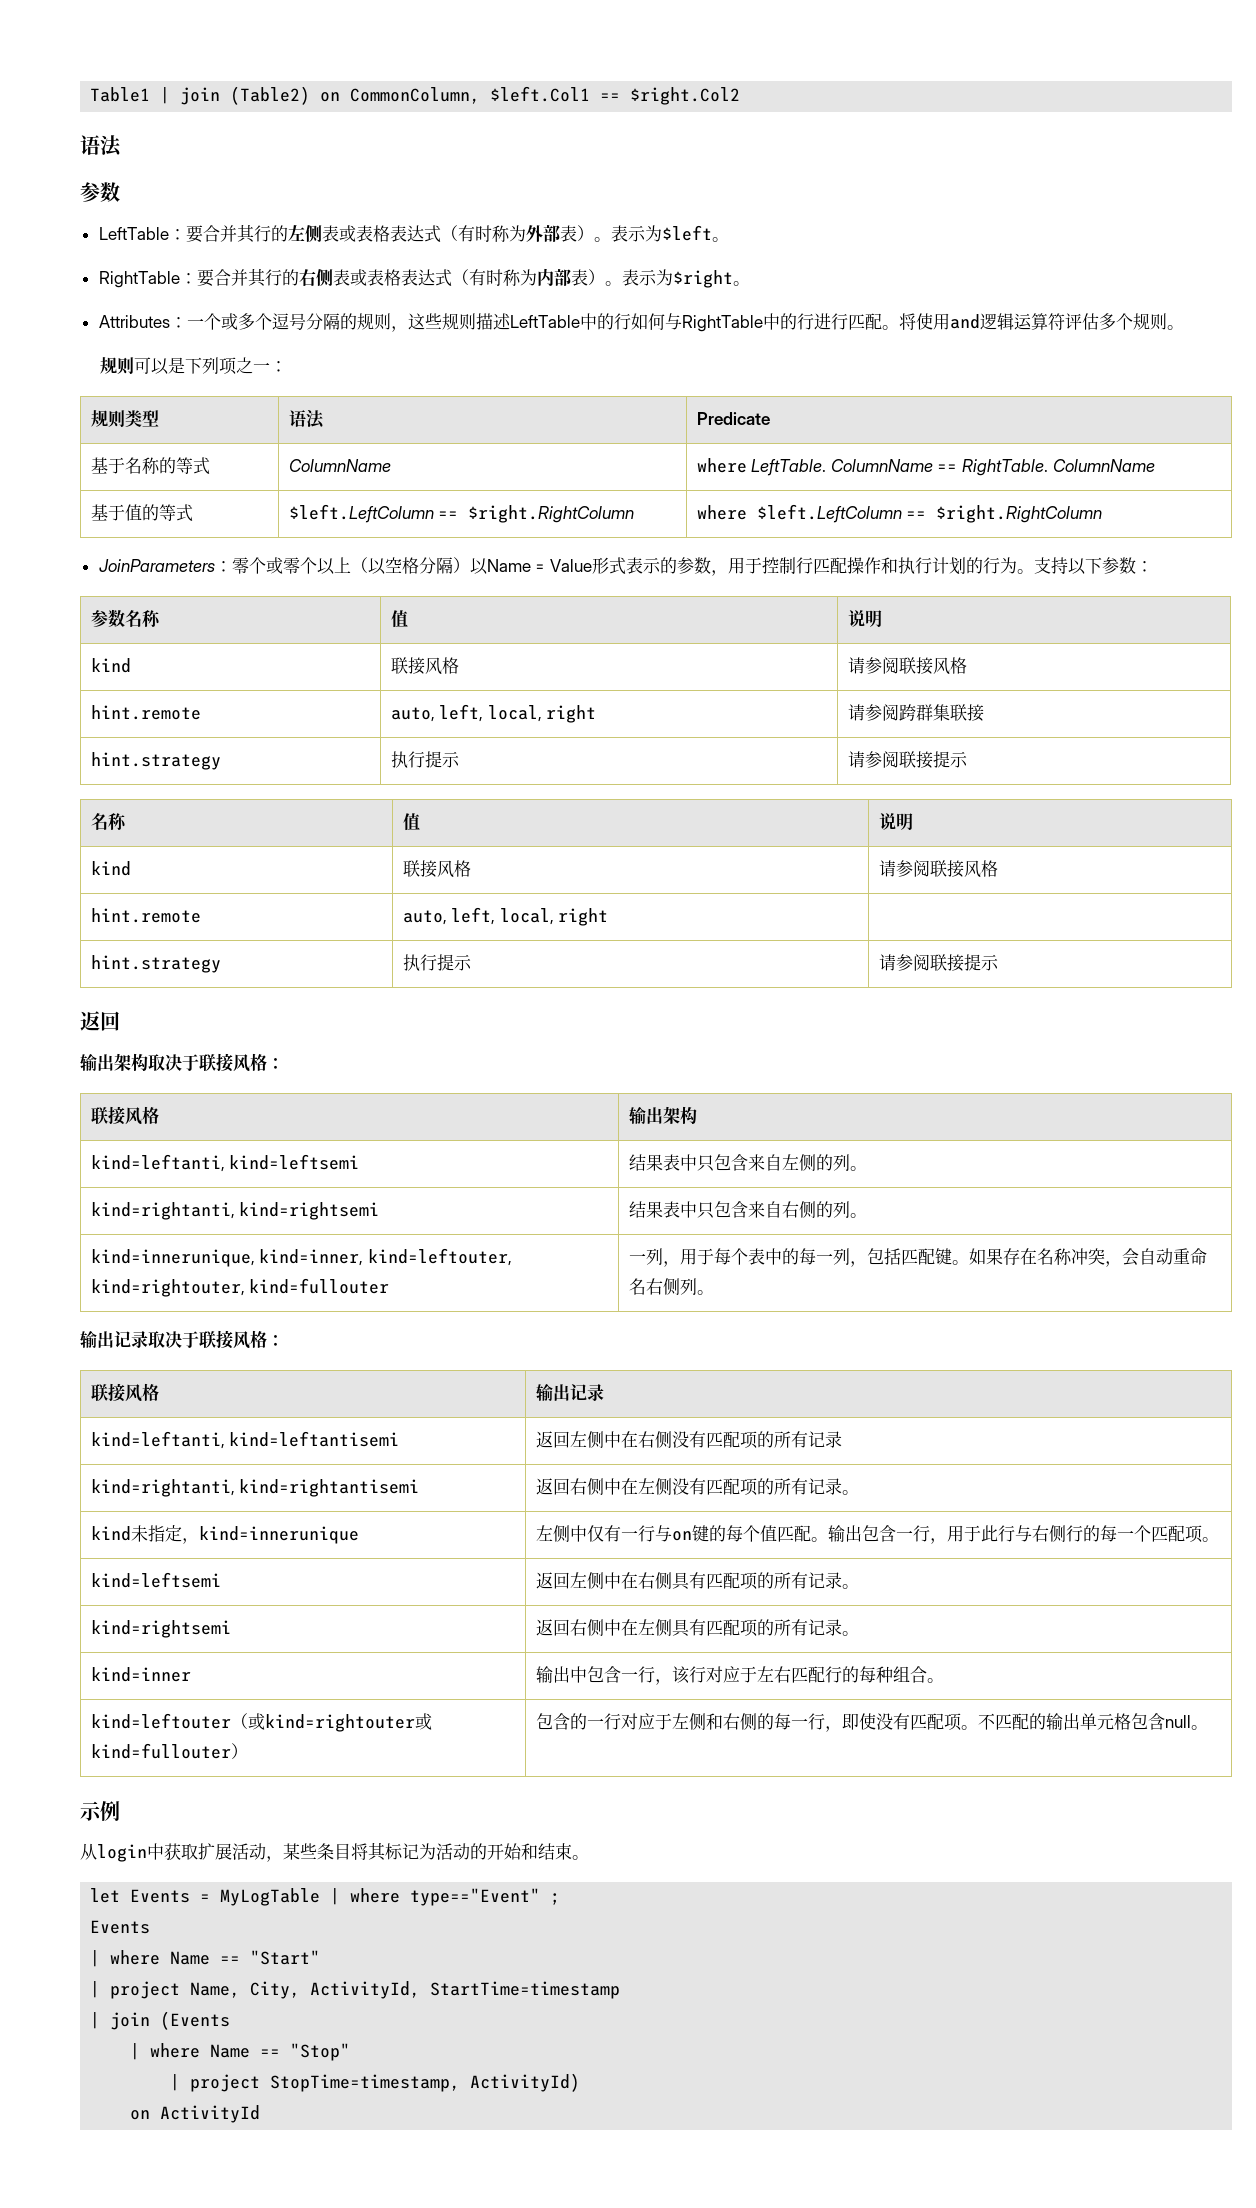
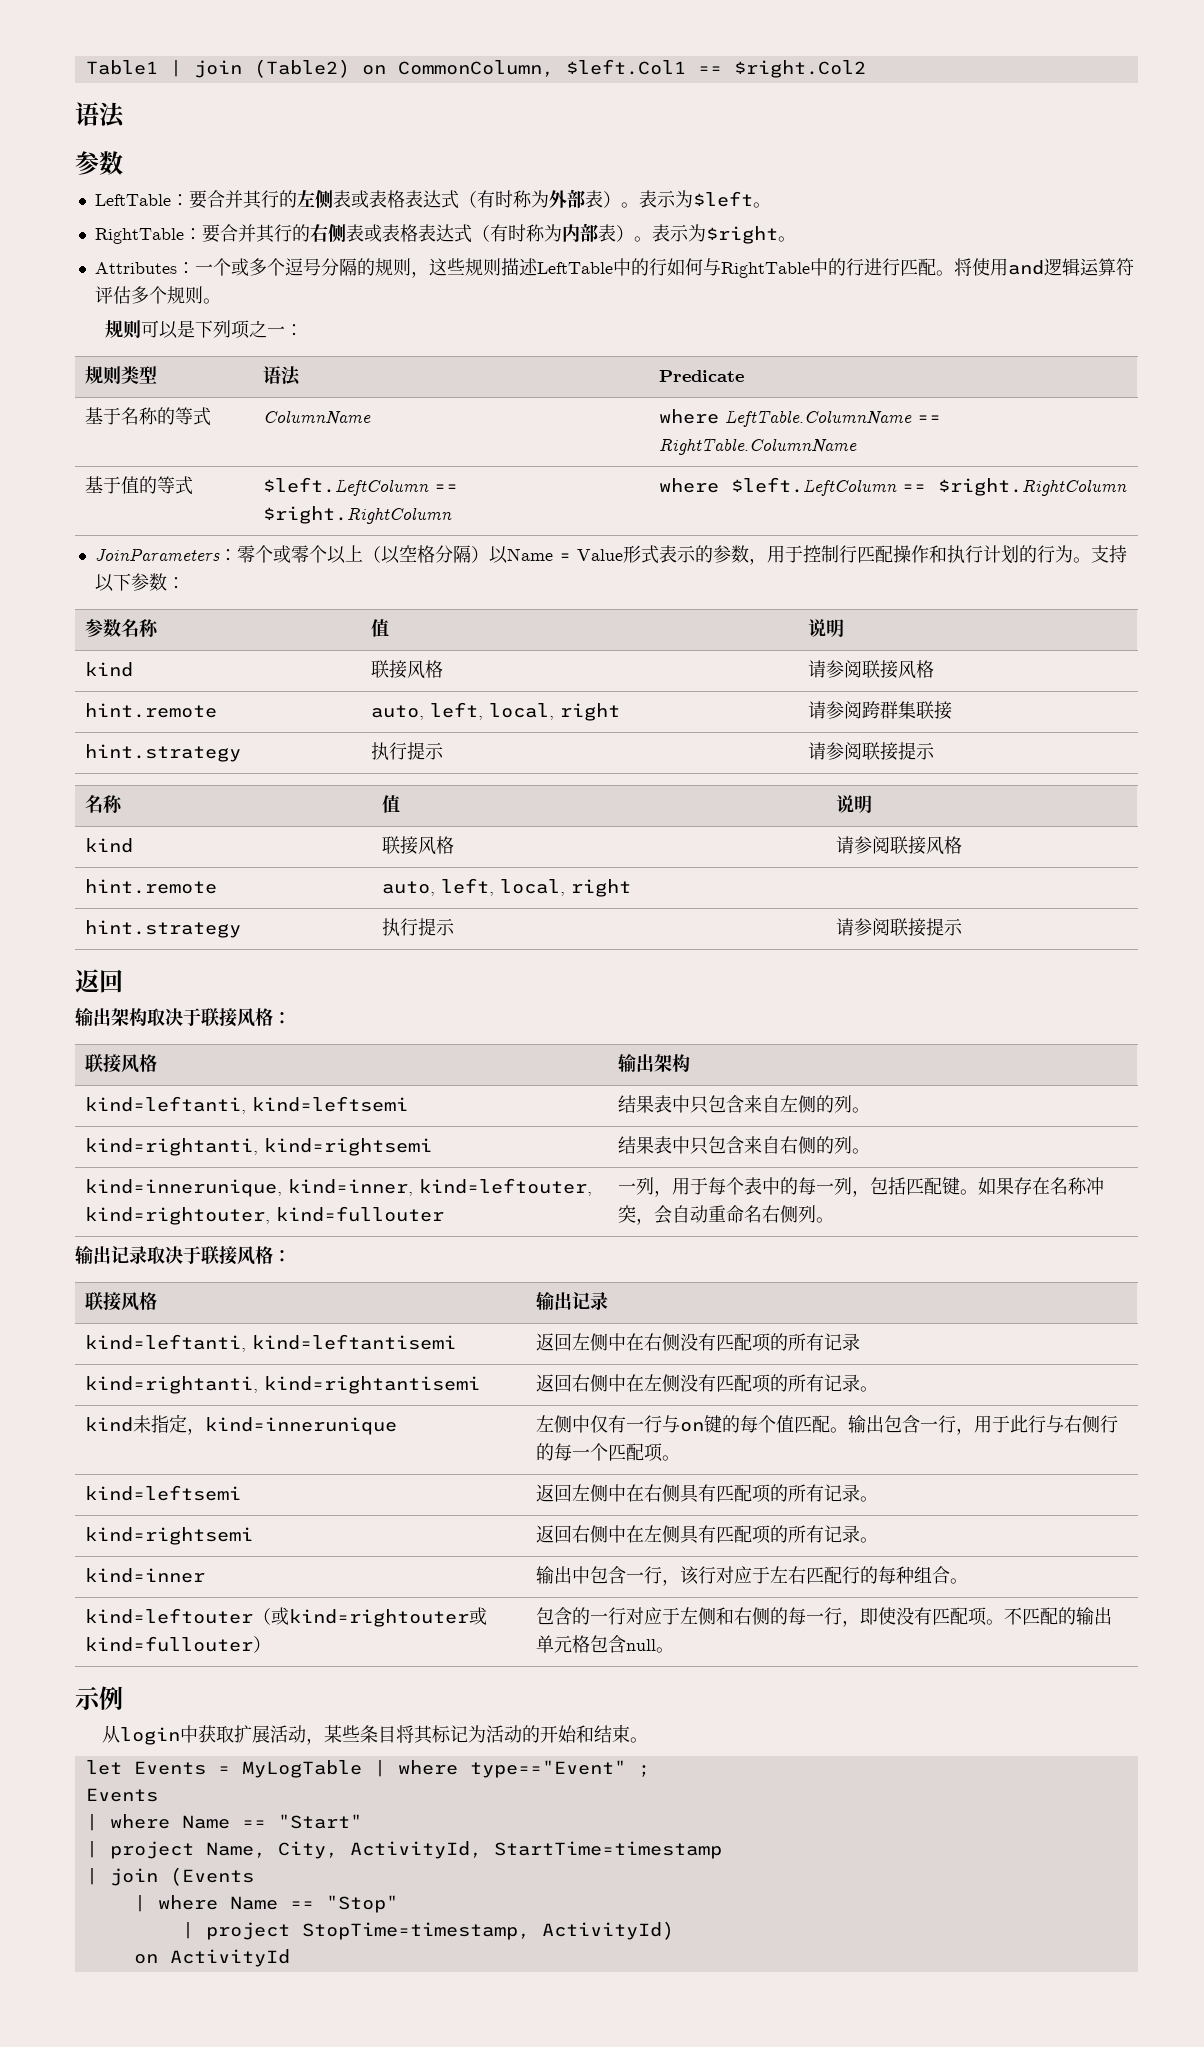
- 基于名称的等式 | ColumnName | where LeftTable. ColumnName == RightTable. ColumnName
+ 基于名称的等式 | ColumnName | where LeftTable.ColumnName == RightTable.ColumnName

